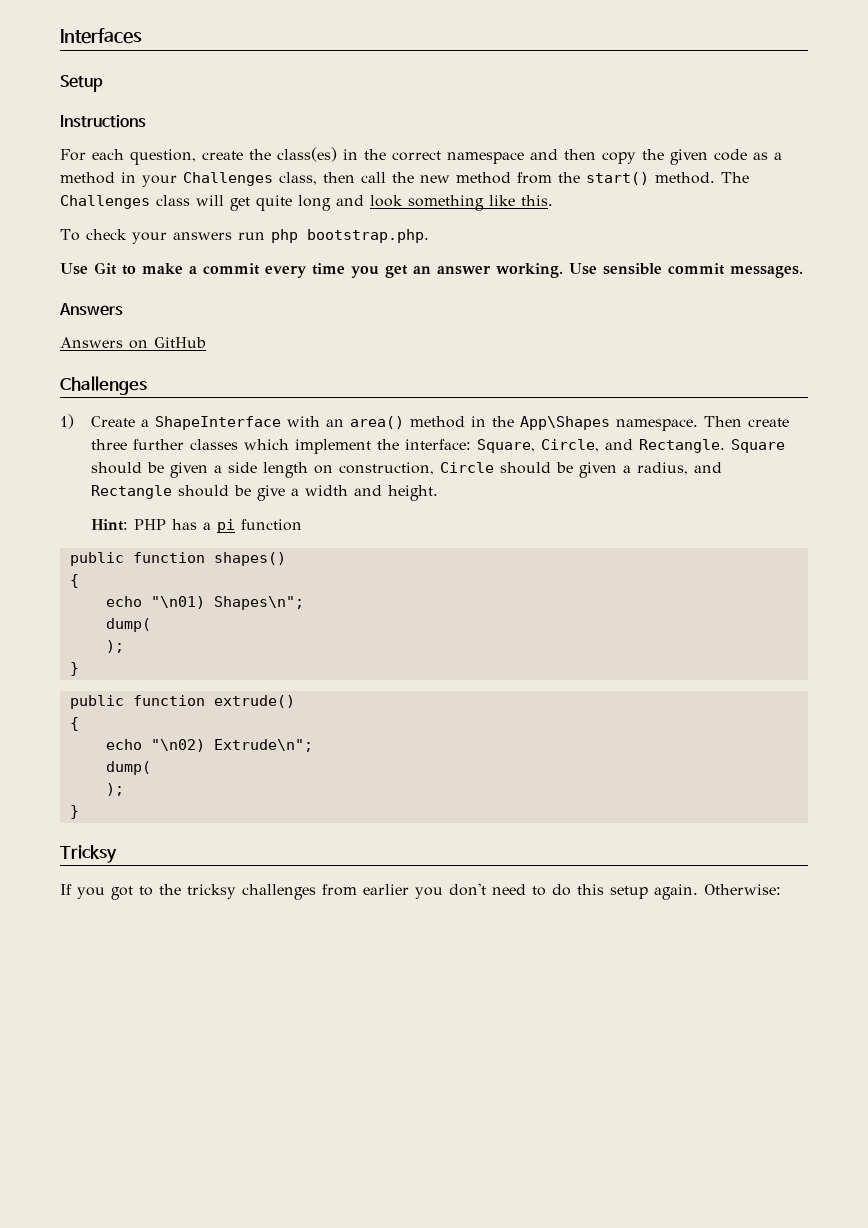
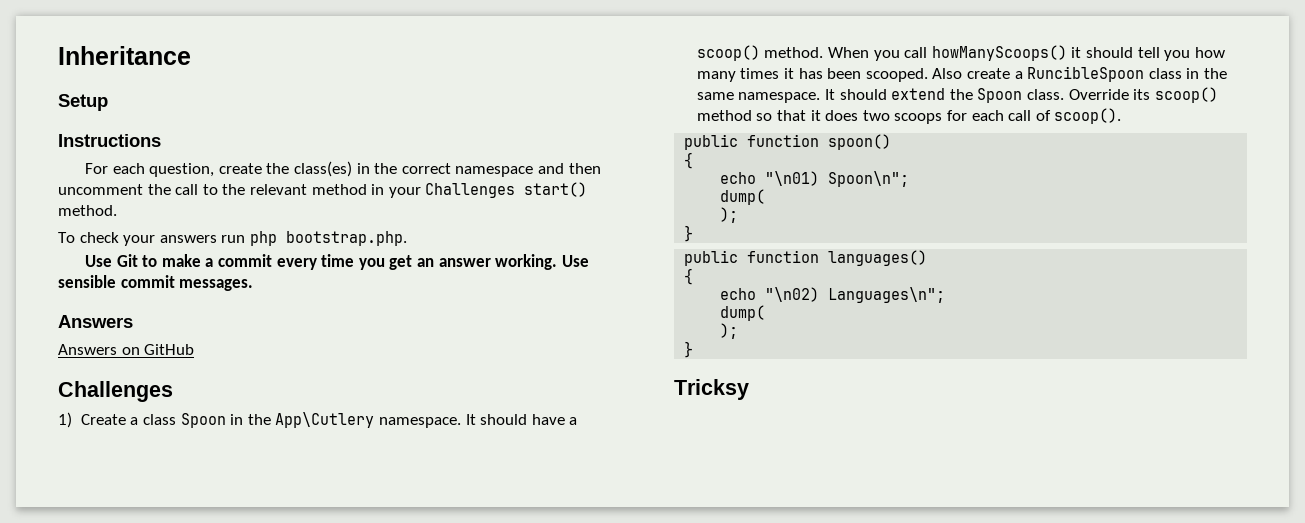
- Interfaces
+ Inheritance
- For each question, create the class(es) in the correct namespace and then copy the given code as a method in your Challenges class, then call the new method from the start() method. The Challenges class will get quite long and look something like this.
+ For each question, create the class(es) in the correct namespace and then uncomment the call to the relevant method in your Challenges start() method.
- 1) Create a ShapeInterface with an area() method in the App\Shapes namespace. Then create three further classes which implement the interface: Square, Circle, and Rectangle. Square should be given a side length on construction, Circle should be given a radius, and Rectangle should be give a width and height.
- Hint: PHP has a pi function
- public function shapes()
+ 1) Create a class Spoon in the App\Cutlery namespace. It should have a scoop() method. When you call howManyScoops() it should tell you how many times it has been scooped. Also create a RuncibleSpoon class in the same namespace. It should extend the Spoon class. Override its scoop() method so that it does two scoops for each call of scoop().
+ public function spoon()
- echo "\n01) Shapes\n";
+ echo "\n01) Spoon\n";
- public function extrude()
+ public function languages()
- echo "\n02) Extrude\n";
+ echo "\n02) Languages\n";
- If you got to the tricksy challenges from earlier you don't need to do this setup again. Otherwise:

